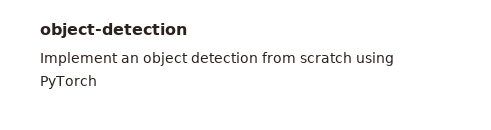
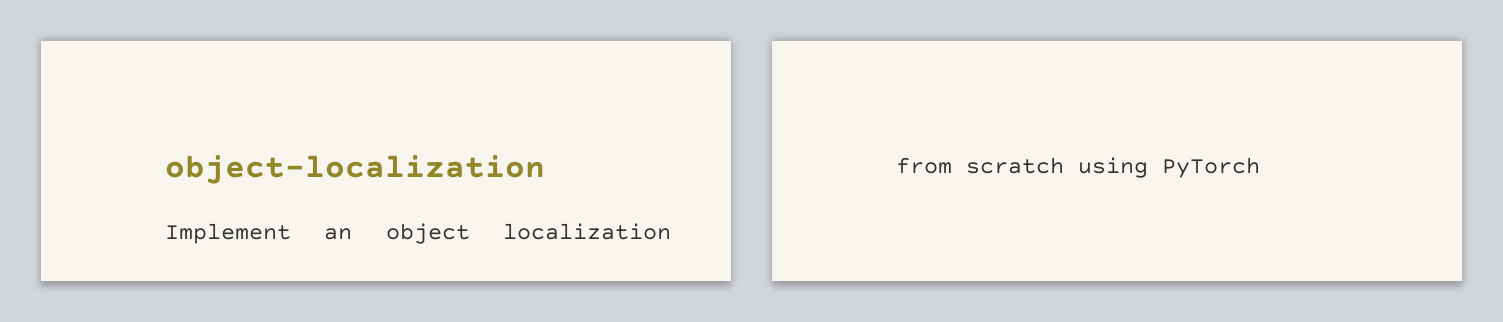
- object-detection
+ object-localization
- Implement an object detection from scratch using PyTorch
+ Implement an object localization from scratch using PyTorch

